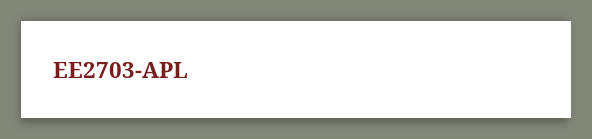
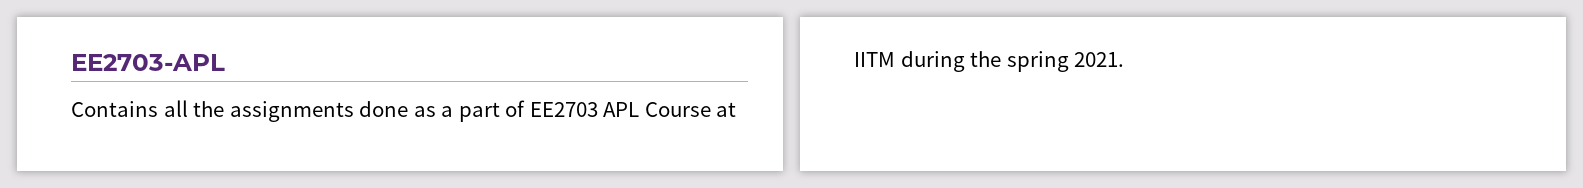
+ Contains all the assignments done as a part of EE2703 APL Course at IITM during the spring 2021.

